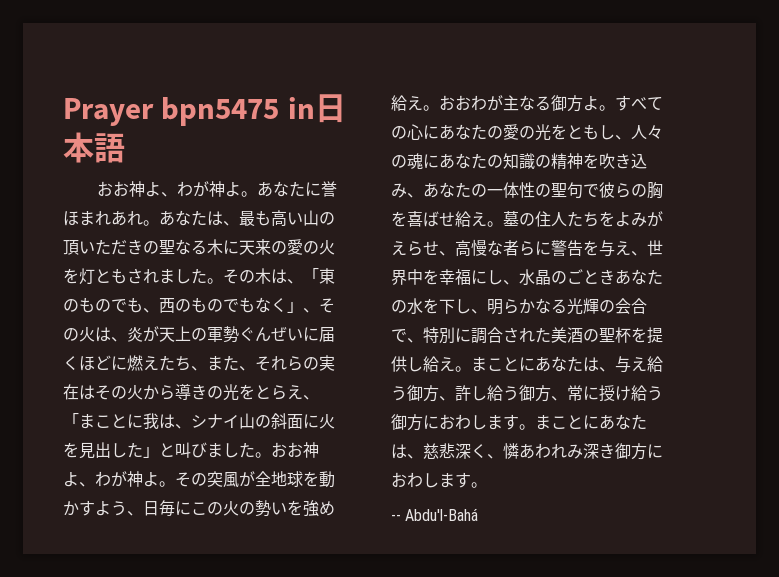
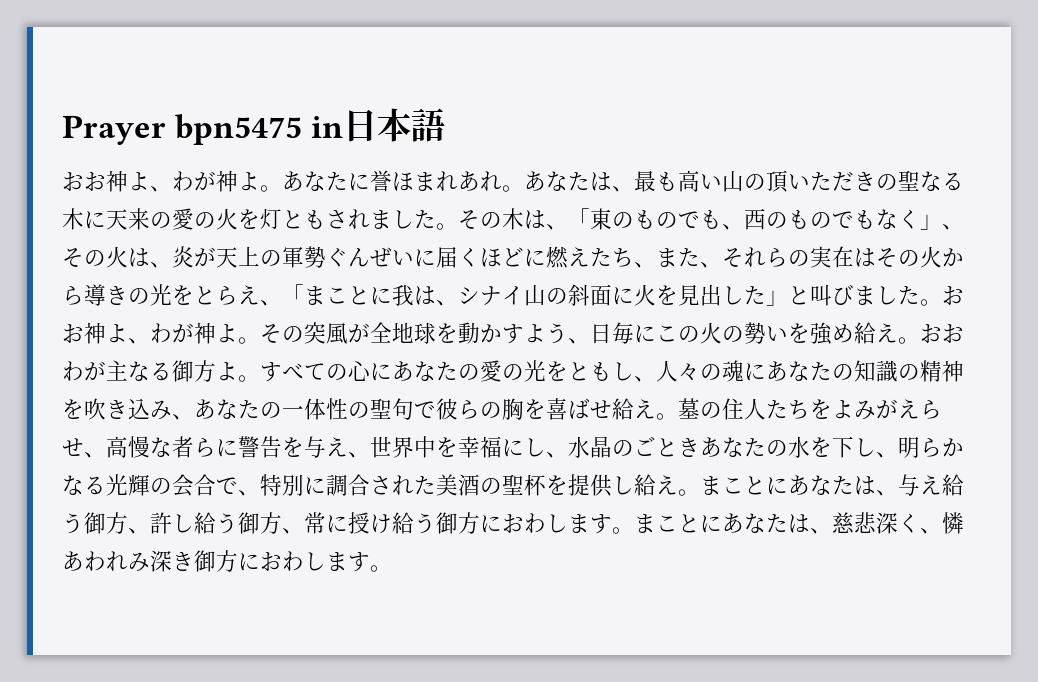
- -- Abdu'l-Bahá

